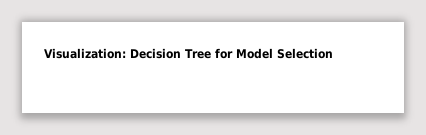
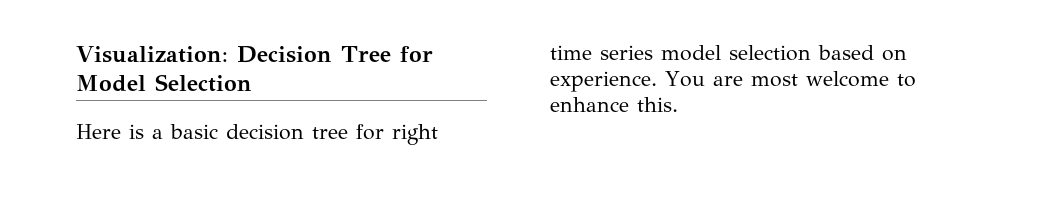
+ Here is a basic decision tree for right time series model selection based on experience. You are most welcome to enhance this.

